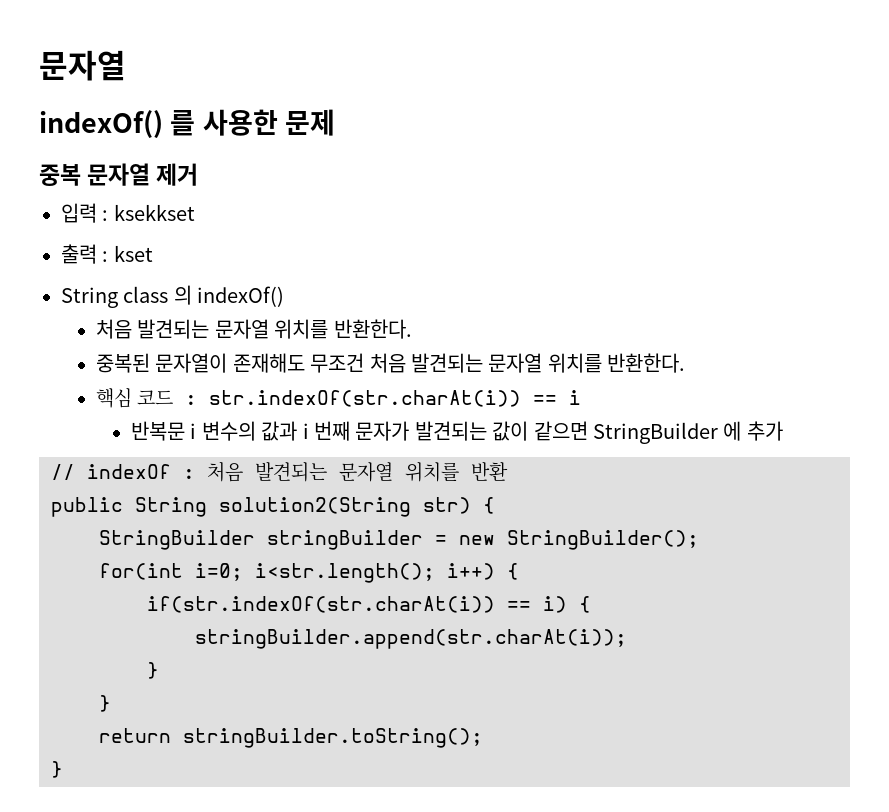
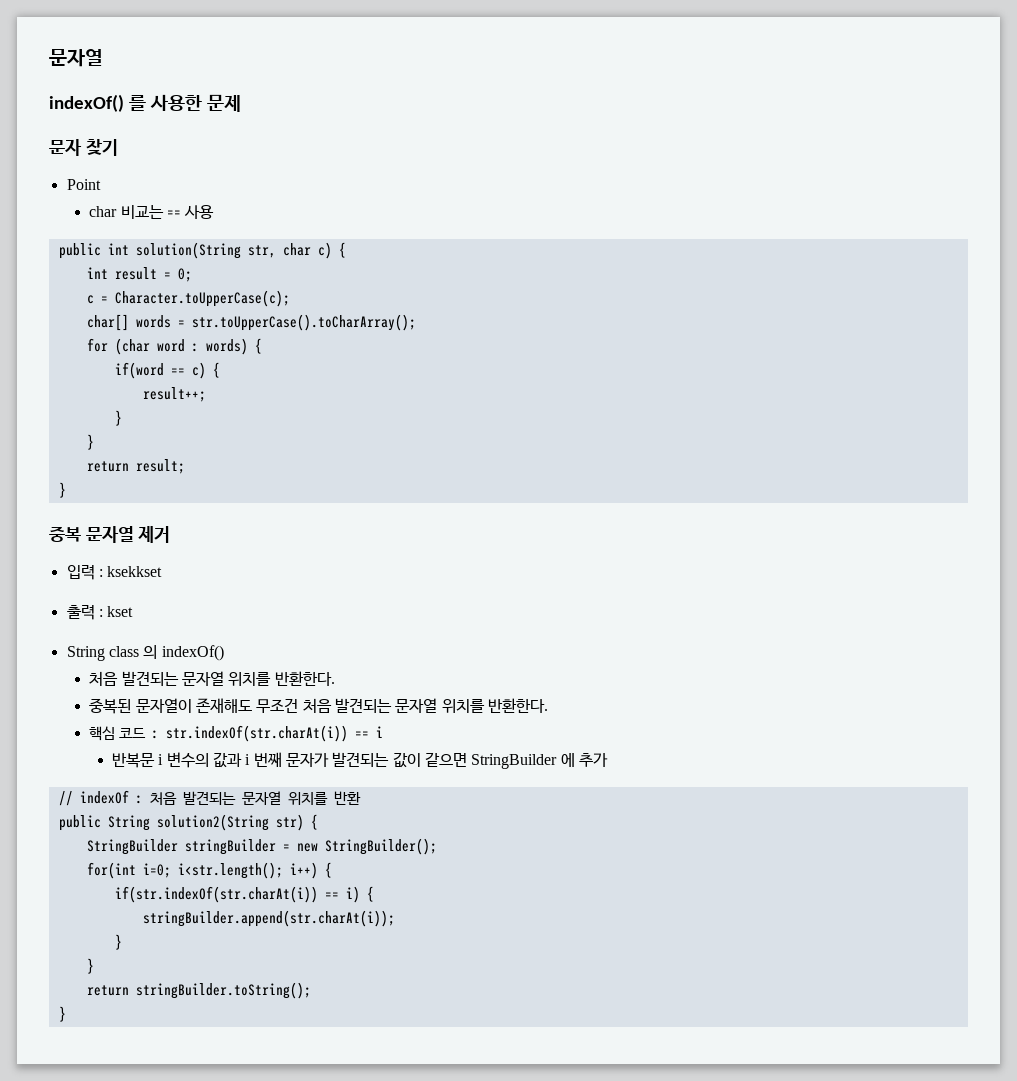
+ 문자 찾기
+ Point
+ char 비교는 == 사용
+ public int solution(String str, char c) {
+ int result = 0;
+ c = Character.toUpperCase(c);
+ char[] words = str.toUpperCase().toCharArray();
+ for (char word : words) {
+ if(word == c) {
+ result++;
+ }
+ }
+ return result;
+ }

